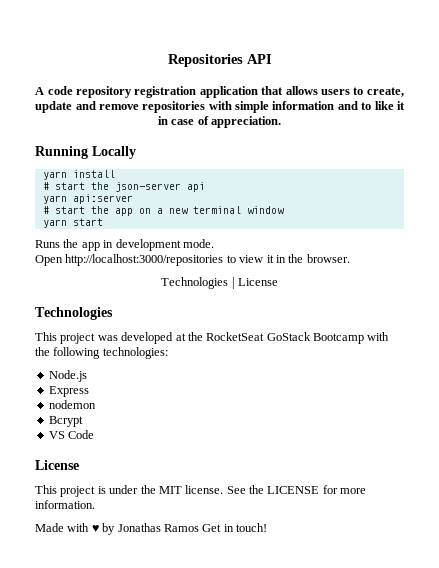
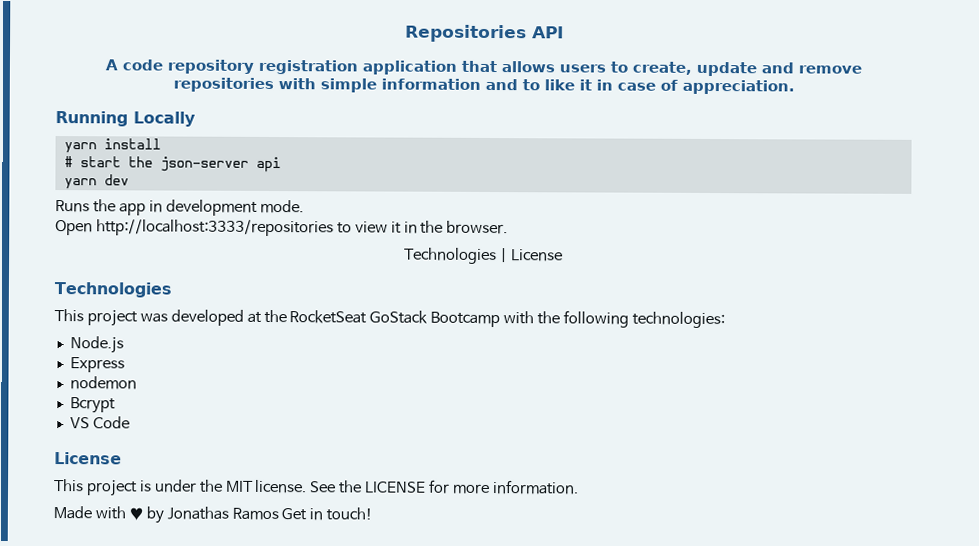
- yarn api:server
- # start the app on a new terminal window
- yarn start
+ yarn dev
- Open http://localhost:3000/repositories to view it in the browser.
+ Open http://localhost:3333/repositories to view it in the browser.

